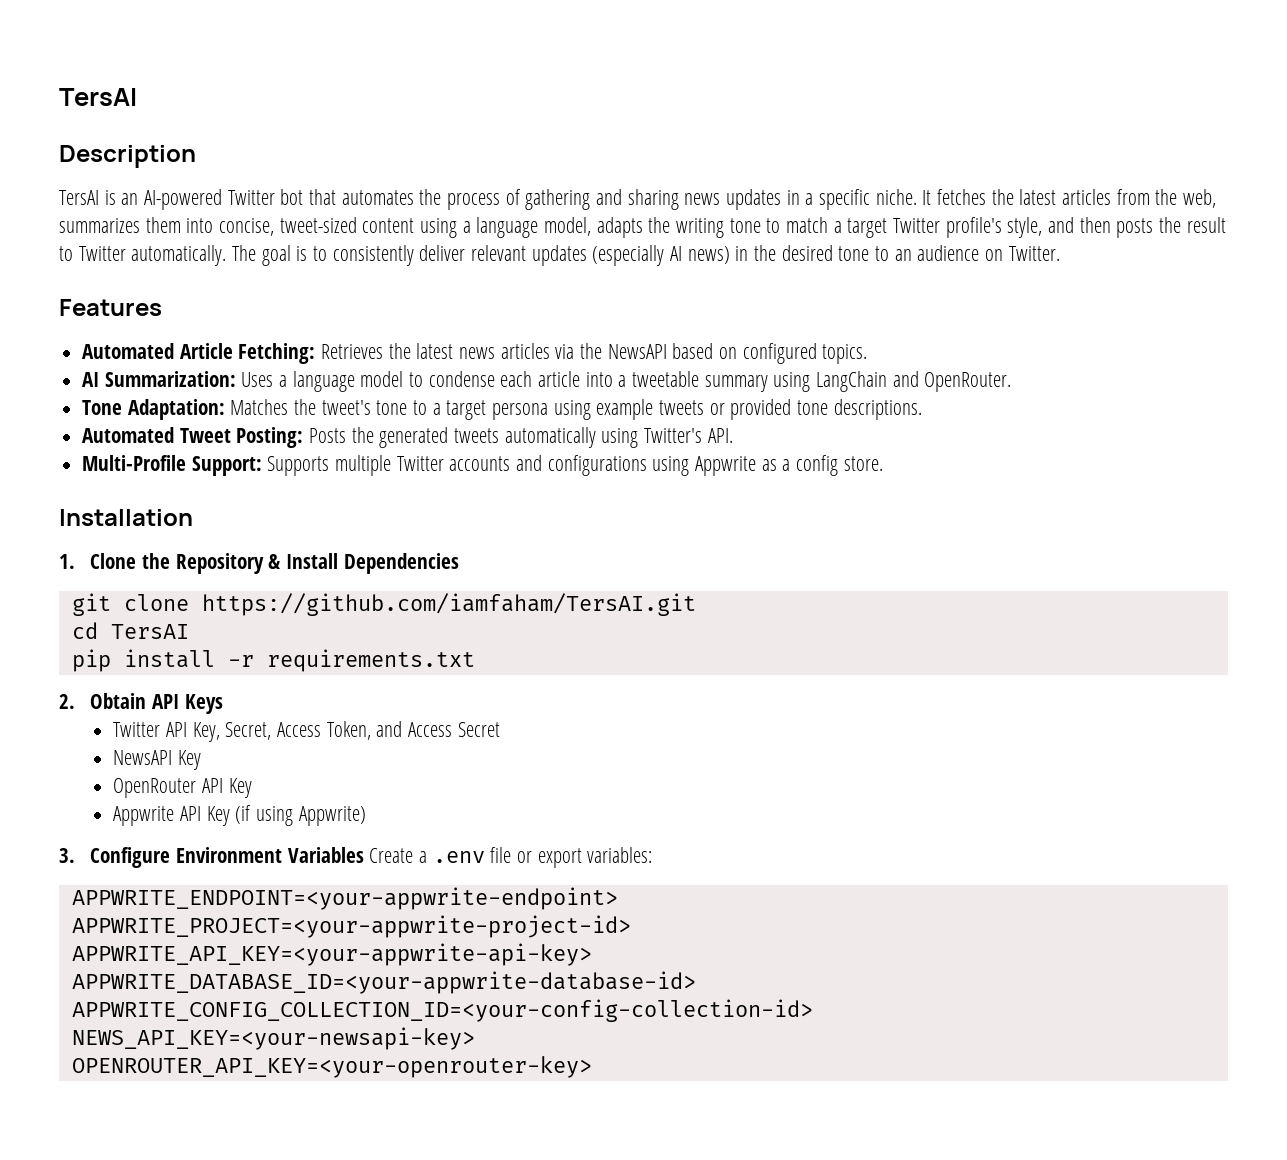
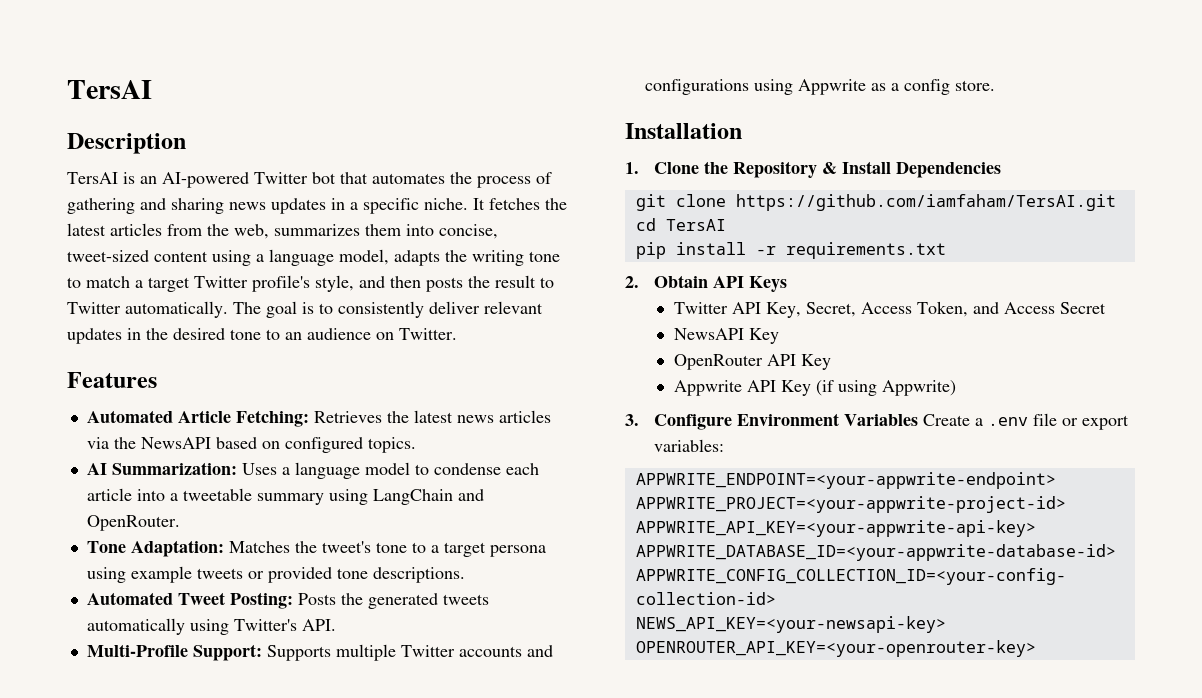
- The goal is to consistently deliver relevant updates (especially AI news) in the desired tone to an audience on Twitter.
+ The goal is to consistently deliver relevant updates in the desired tone to an audience on Twitter.

